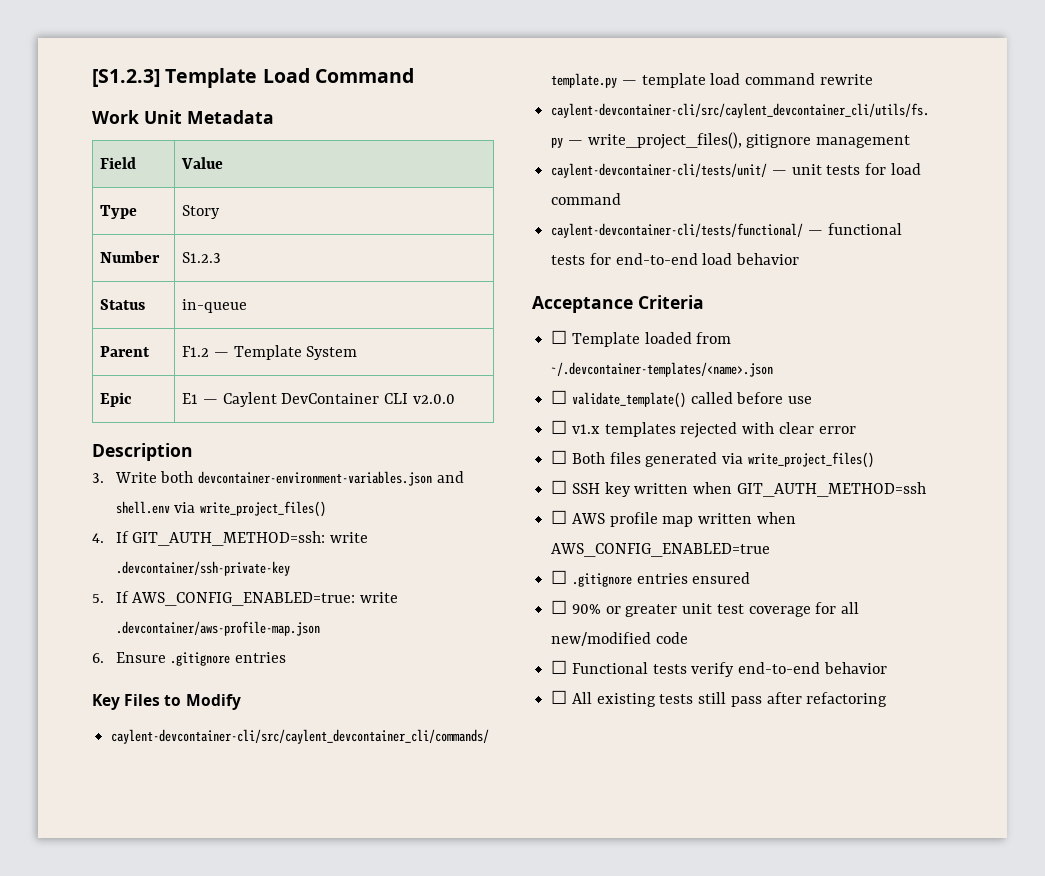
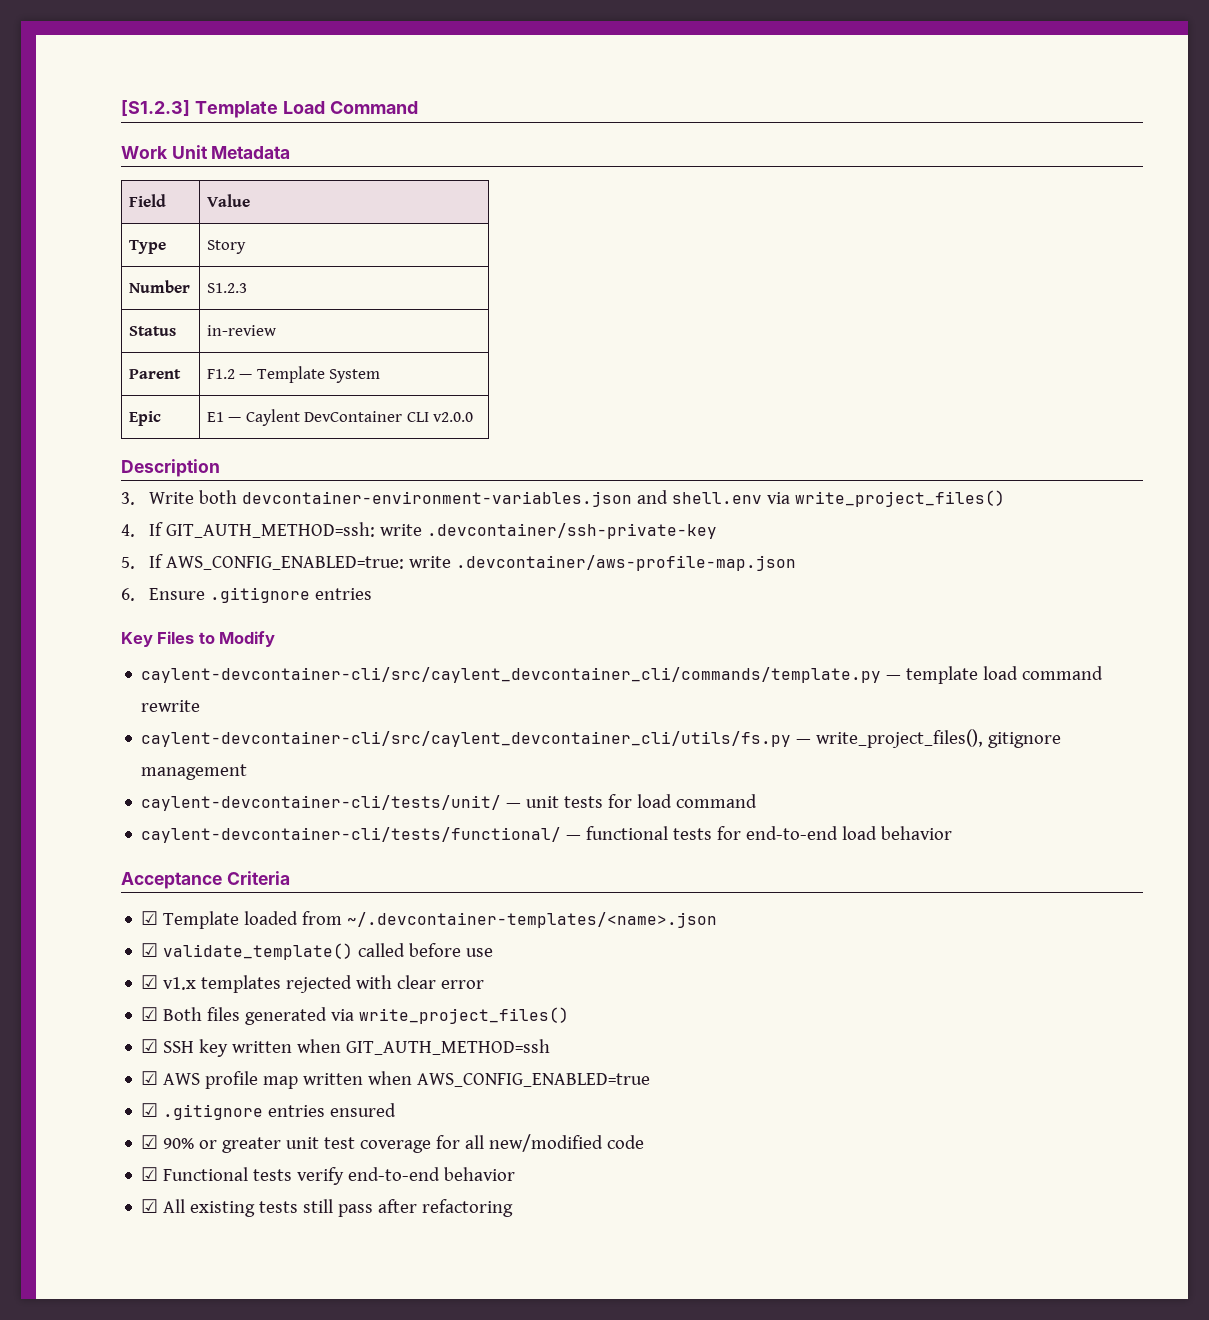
- Status | in-queue
+ Status | in-review
- ☐ Template loaded from ~/.devcontainer-templates/<name>.json
+ ☑ Template loaded from ~/.devcontainer-templates/<name>.json
- ☐ validate_template() called before use
+ ☑ validate_template() called before use
- ☐ v1.x templates rejected with clear error
+ ☑ v1.x templates rejected with clear error
- ☐ Both files generated via write_project_files()
+ ☑ Both files generated via write_project_files()
- ☐ SSH key written when GIT_AUTH_METHOD=ssh
+ ☑ SSH key written when GIT_AUTH_METHOD=ssh
- ☐ AWS profile map written when AWS_CONFIG_ENABLED=true
+ ☑ AWS profile map written when AWS_CONFIG_ENABLED=true
- ☐ .gitignore entries ensured
+ ☑ .gitignore entries ensured
- ☐ 90% or greater unit test coverage for all new/modified code
+ ☑ 90% or greater unit test coverage for all new/modified code
- ☐ Functional tests verify end-to-end behavior
+ ☑ Functional tests verify end-to-end behavior
- ☐ All existing tests still pass after refactoring
+ ☑ All existing tests still pass after refactoring

